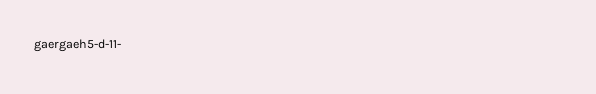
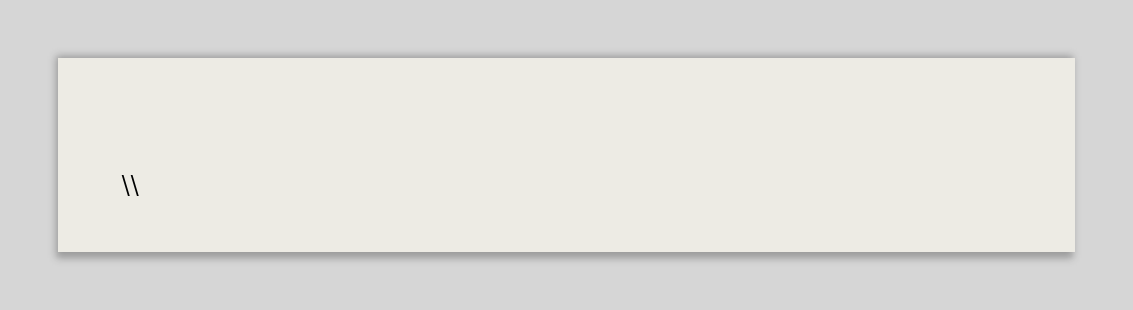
- gaergaeh5-d-11-
+ \\

